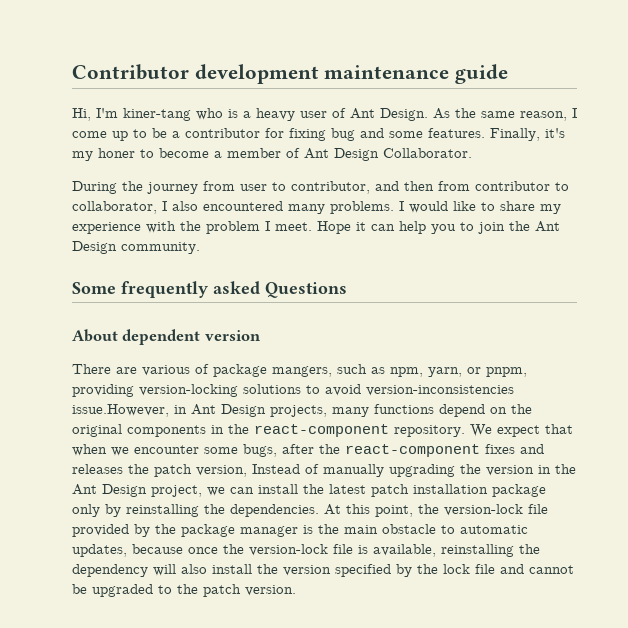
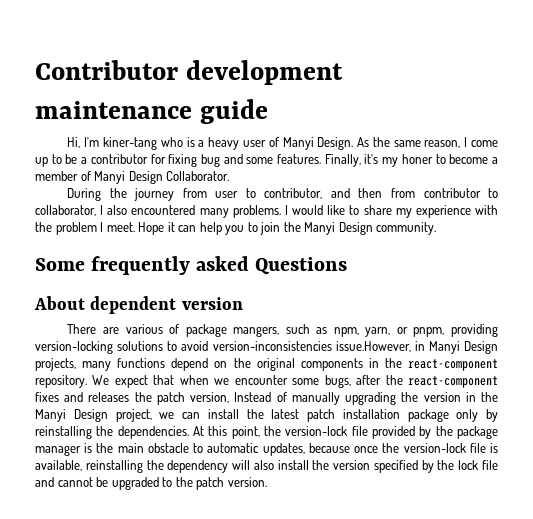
- Hi, I'm kiner-tang who is a heavy user of Ant Design.
+ Hi, I'm kiner-tang who is a heavy user of Manyi Design.
- Finally, it's my honer to become a member of Ant Design Collaborator.
+ Finally, it's my honer to become a member of Manyi Design Collaborator.
- Hope it can help you to join the Ant Design community.
+ Hope it can help you to join the Manyi Design community.
- There are various of package mangers, such as npm, yarn, or pnpm, providing version-locking solutions to avoid version-inconsistencies issue.However, in Ant Design projects, many functions depend on the original components in the react-component repository.
+ There are various of package mangers, such as npm, yarn, or pnpm, providing version-locking solutions to avoid version-inconsistencies issue.However, in Manyi Design projects, many functions depend on the original components in the react-component repository.
- We expect that when we encounter some bugs, after the react-component fixes and releases the patch version, Instead of manually upgrading the version in the Ant Design project, we can install the latest patch installation package only by reinstalling the dependencies.
+ We expect that when we encounter some bugs, after the react-component fixes and releases the patch version, Instead of manually upgrading the version in the Manyi Design project, we can install the latest patch installation package only by reinstalling the dependencies.

